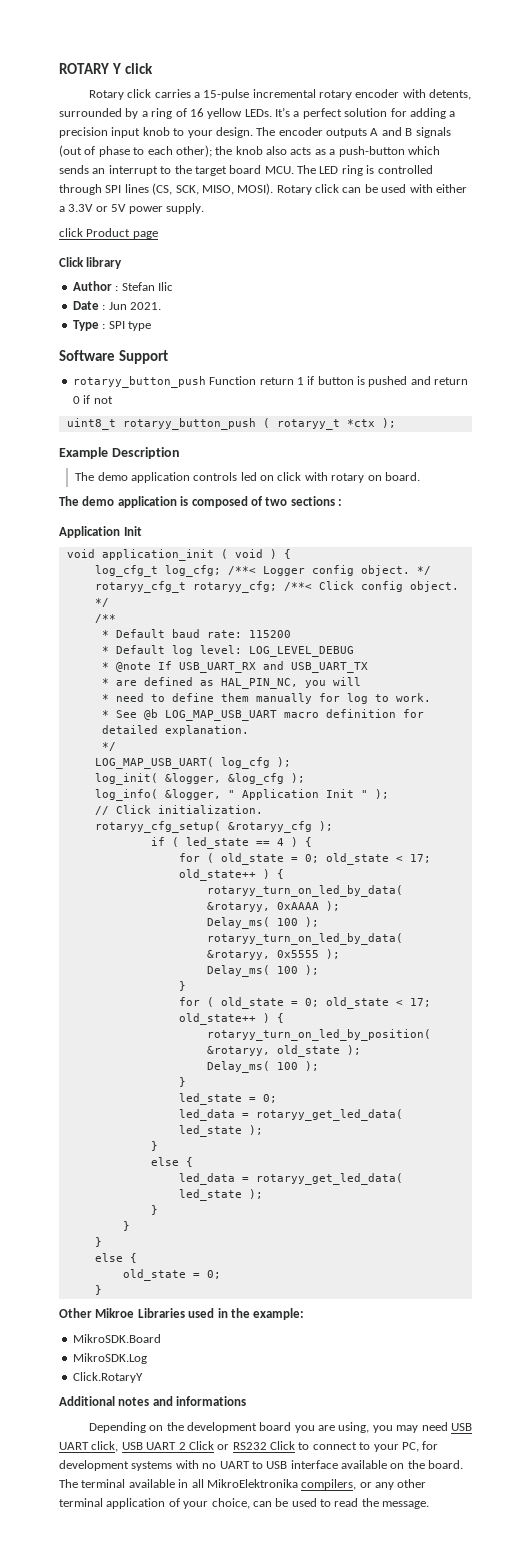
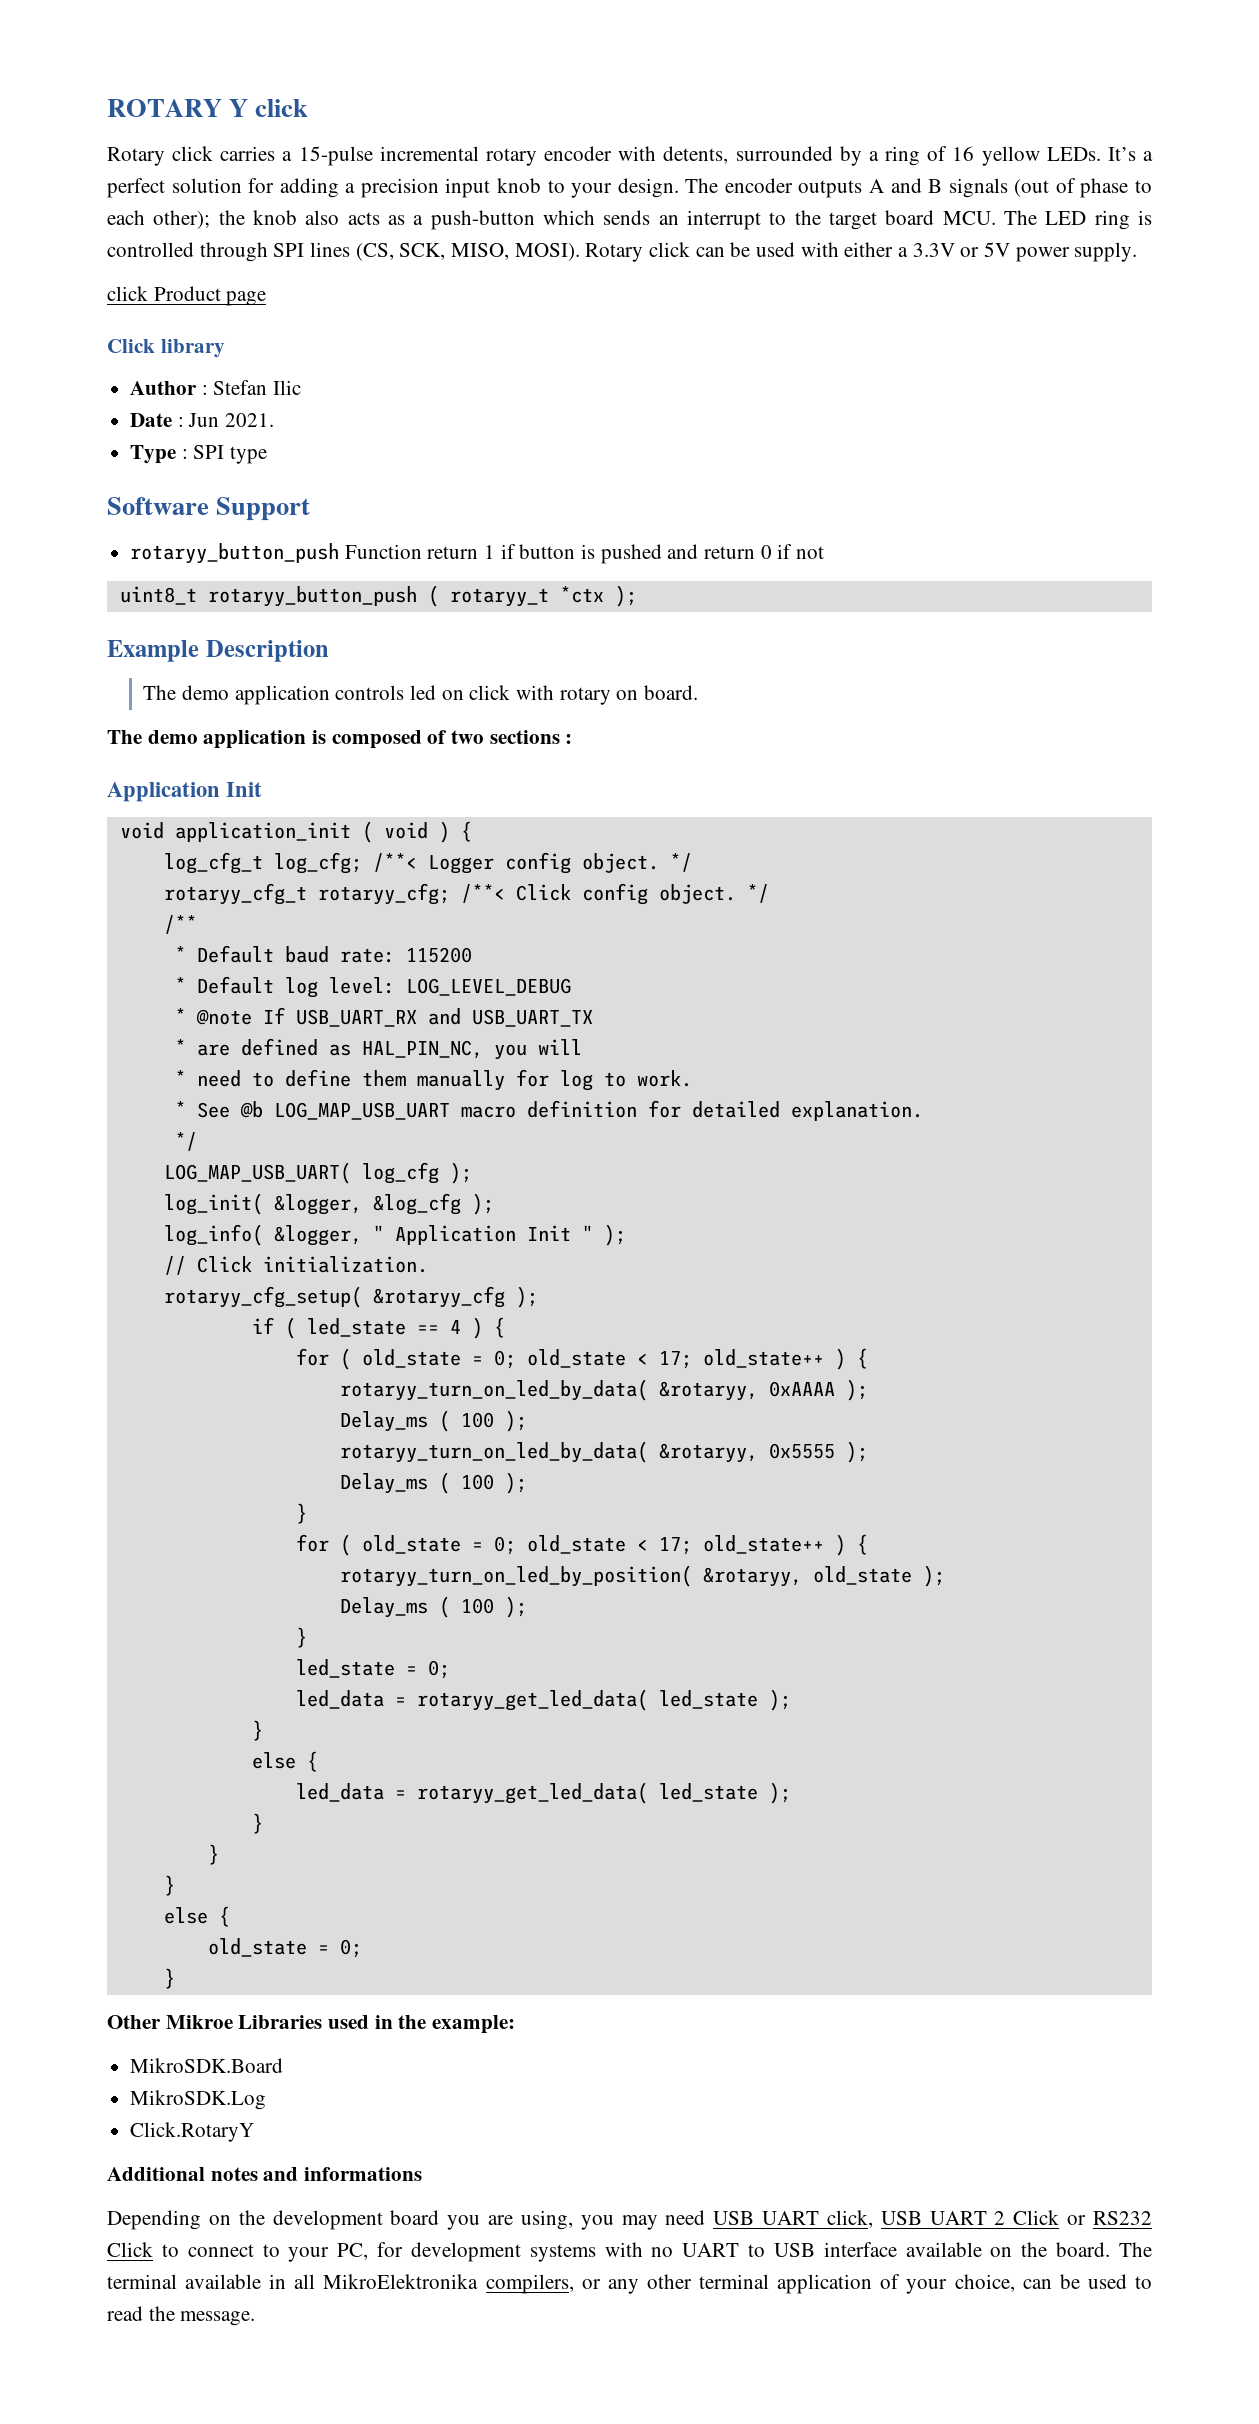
  rotaryy_turn_on_led_by_data( &rotaryy, 0xAAAA );
- Delay_ms( 100 );
+ Delay_ms ( 100 );
  rotaryy_turn_on_led_by_data( &rotaryy, 0x5555 );
- Delay_ms( 100 );
+ Delay_ms ( 100 );
  rotaryy_turn_on_led_by_position( &rotaryy, old_state );
- Delay_ms( 100 );
+ Delay_ms ( 100 );

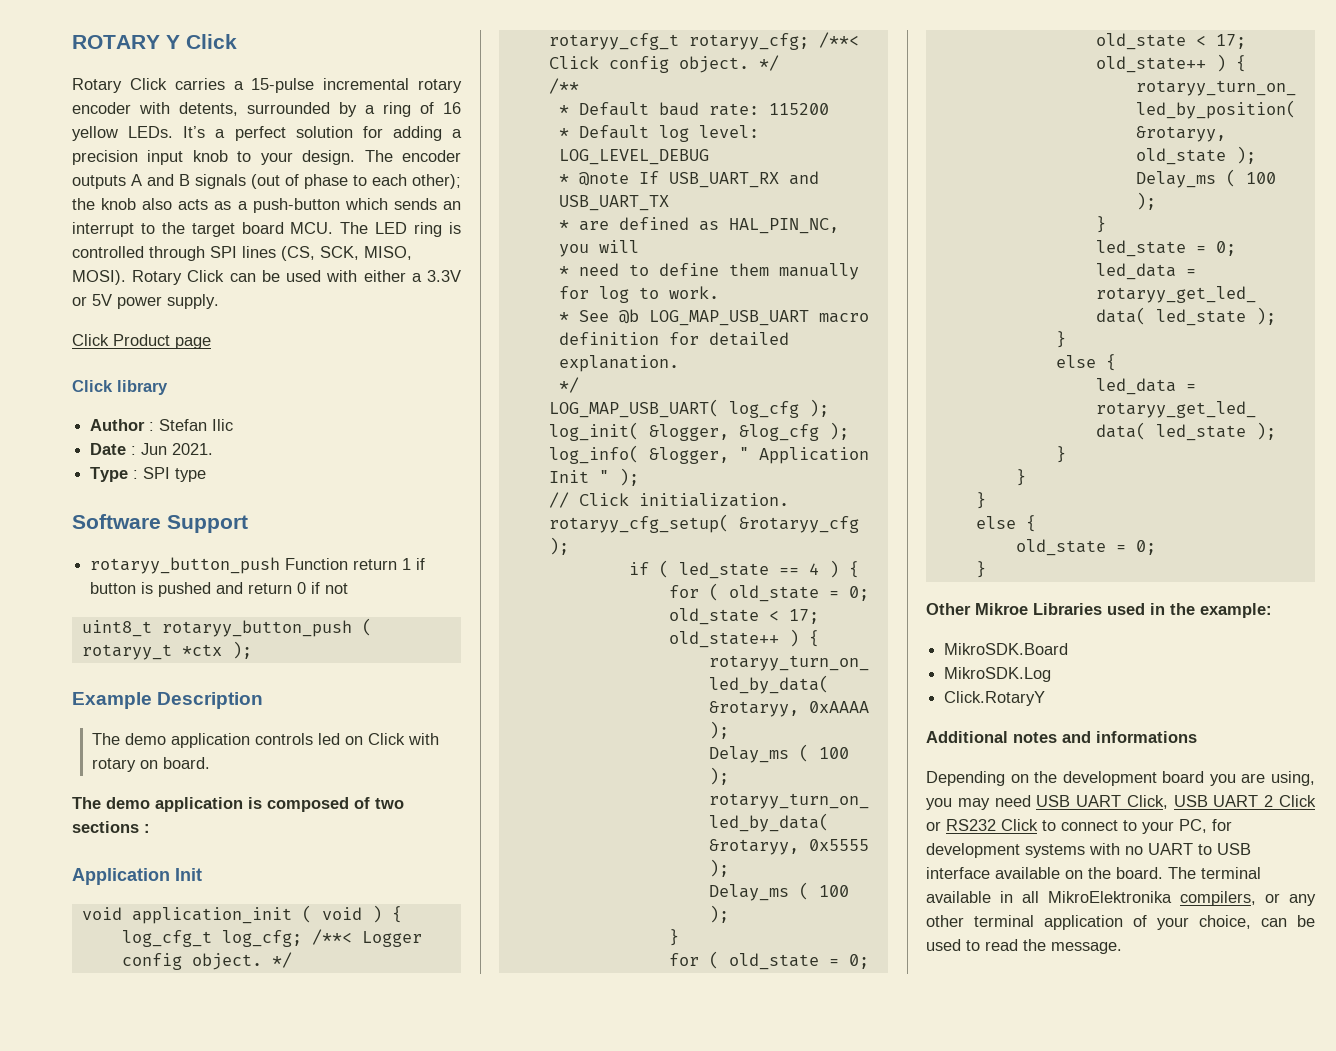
- ROTARY Y click
- Rotary click carries a 15-pulse incremental rotary encoder with detents, surrounded by a ring of 16 yellow LEDs.
+ ROTARY Y Click
+ Rotary Click carries a 15-pulse incremental rotary encoder with detents, surrounded by a ring of 16 yellow LEDs.
- Rotary click can be used with either a 3.3V or 5V power supply.
+ Rotary Click can be used with either a 3.3V or 5V power supply.
- click Product page
+ Click Product page
- The demo application controls led on click with rotary on board.
+ The demo application controls led on Click with rotary on board.
- Depending on the development board you are using, you may need USB UART click, USB UART 2 Click or RS232 Click to connect to your PC, for development systems with no UART to USB interface available on the board.
+ Depending on the development board you are using, you may need USB UART Click, USB UART 2 Click or RS232 Click to connect to your PC, for development systems with no UART to USB interface available on the board.

